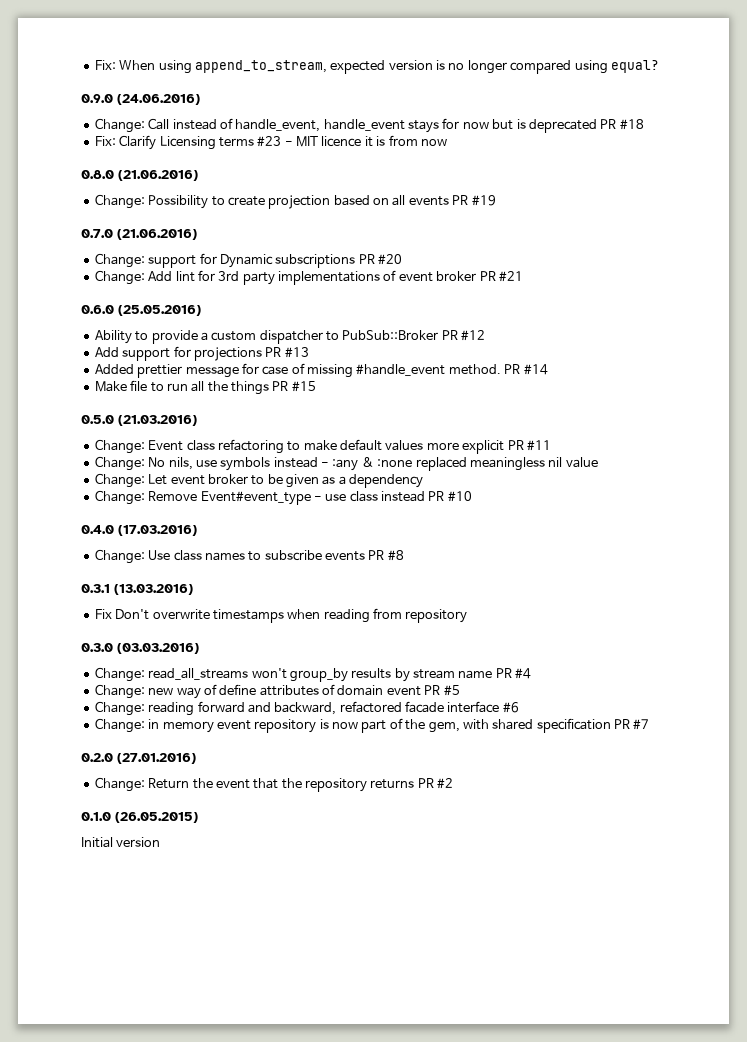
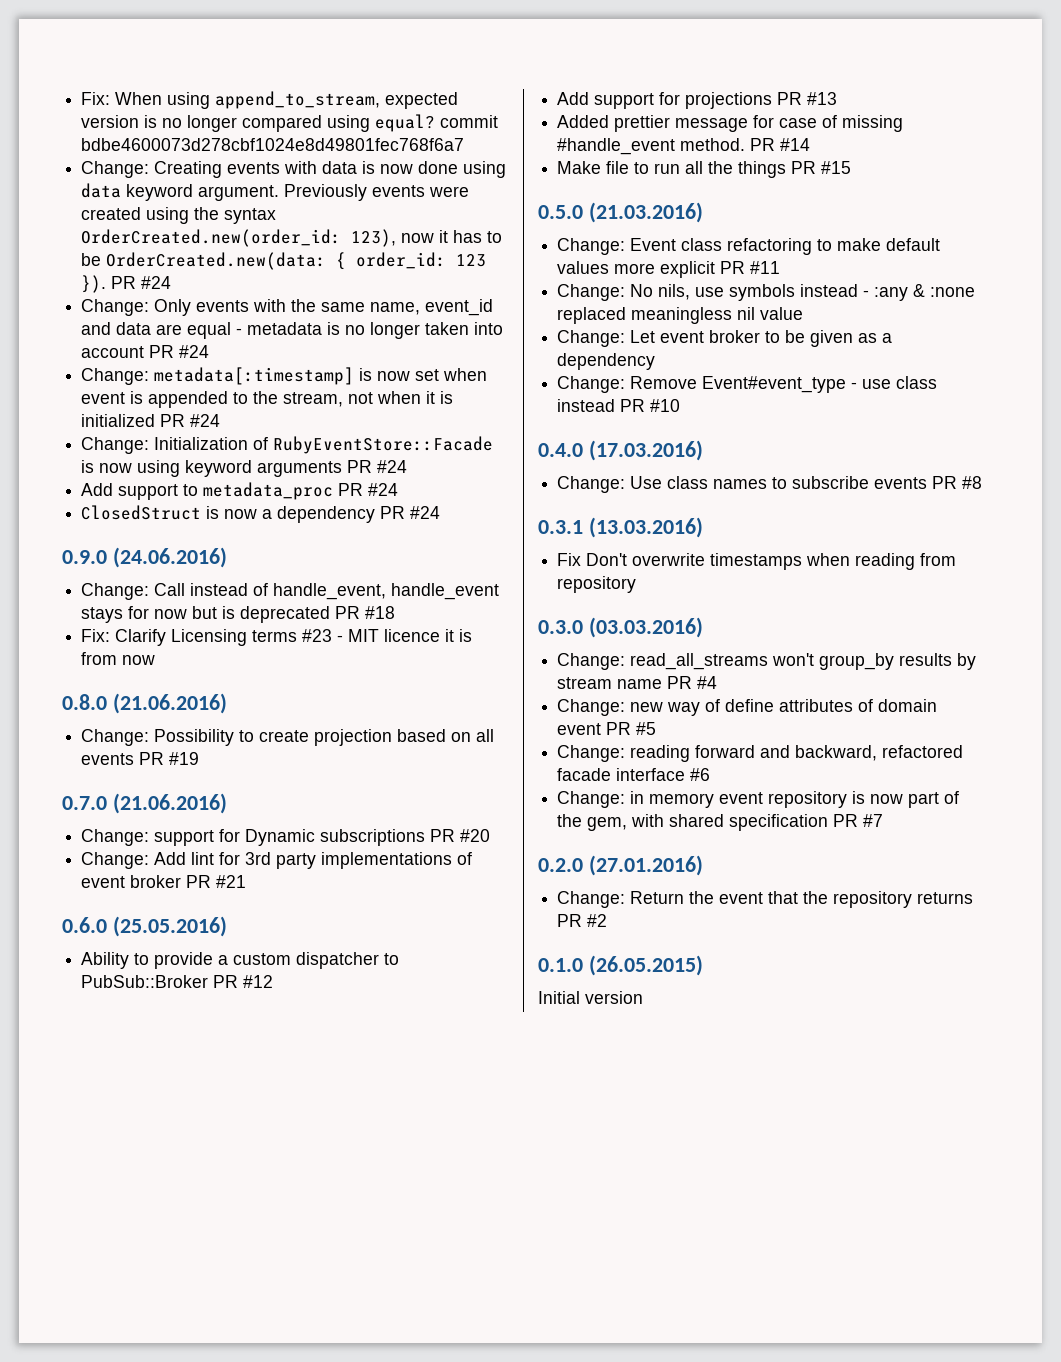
- Fix: When using append_to_stream, expected version is no longer compared using equal?
+ Fix: When using append_to_stream, expected version is no longer compared using equal? commit bdbe4600073d278cbf1024e8d49801fec768f6a7
+ Change: Creating events with data is now done using data keyword argument. Previously events were created using the syntax OrderCreated.new(order_id: 123), now it has to be OrderCreated.new(data: { order_id: 123 }). PR #24
+ Change: Only events with the same name, event_id and data are equal - metadata is no longer taken into account PR #24
+ Change: metadata[:timestamp] is now set when event is appended to the stream, not when it is initialized PR #24
+ Change: Initialization of RubyEventStore::Facade is now using keyword arguments PR #24
+ Add support to metadata_proc PR #24
+ ClosedStruct is now a dependency PR #24

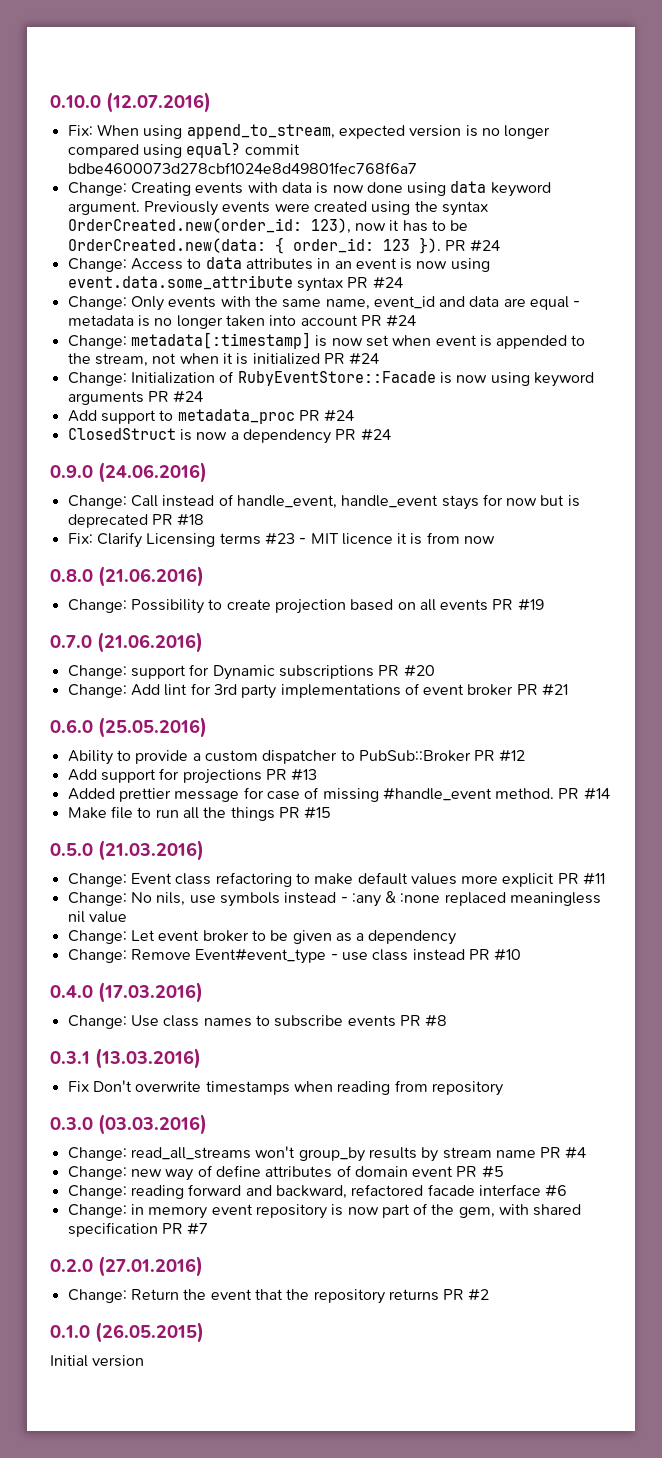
+ 0.10.0 (12.07.2016)
+ Change: Access to data attributes in an event is now using event.data.some_attribute syntax PR #24

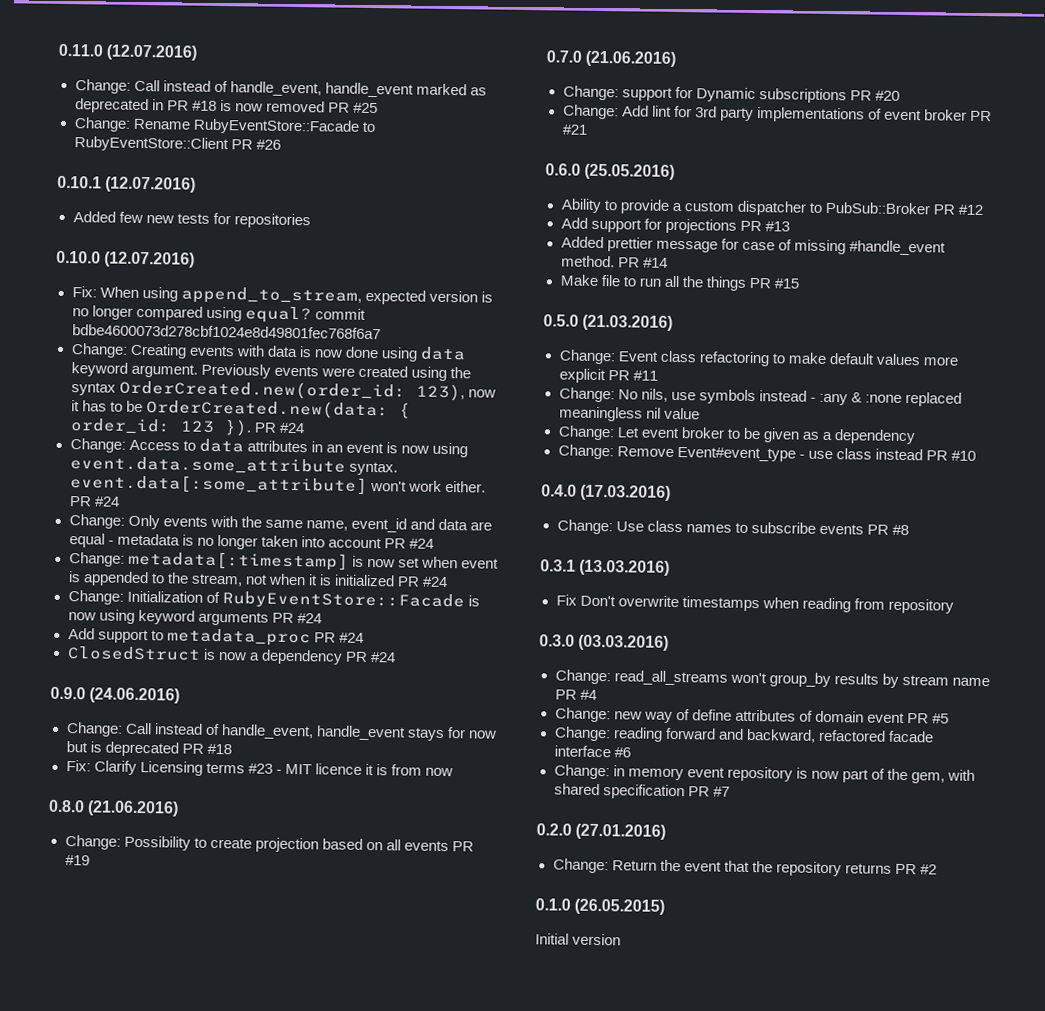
+ 0.11.0 (12.07.2016)
+ Change: Call instead of handle_event, handle_event marked as deprecated in PR #18 is now removed PR #25
+ Change: Rename RubyEventStore::Facade to RubyEventStore::Client PR #26
+ 0.10.1 (12.07.2016)
+ Added few new tests for repositories
- Change: Access to data attributes in an event is now using event.data.some_attribute syntax PR #24
+ Change: Access to data attributes in an event is now using event.data.some_attribute syntax. event.data[:some_attribute] won't work either. PR #24

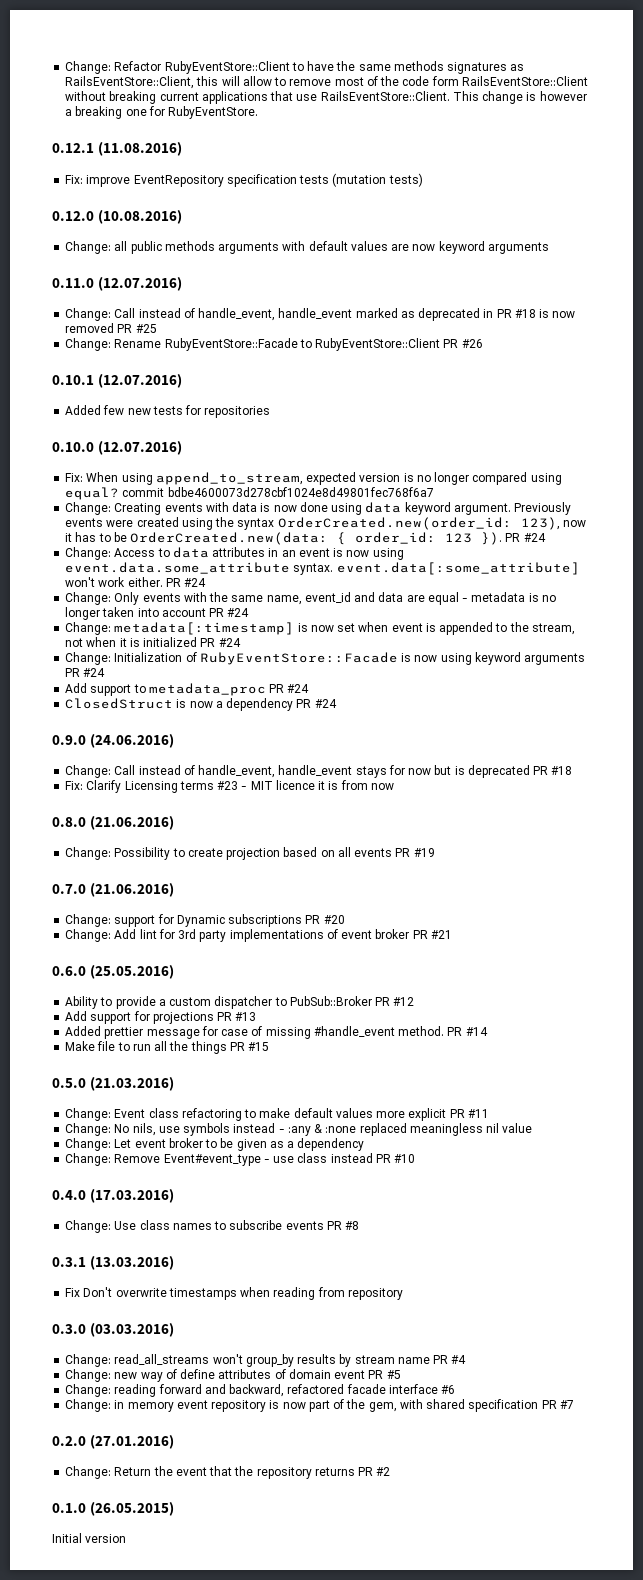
+ Change: Refactor RubyEventStore::Client to have the same methods signatures as RailsEventStore::Client, this will allow to remove most of the code form RailsEventStore::Client without breaking current applications that use RailsEventStore::Client. This change is however a breaking one for RubyEventStore.
+ 0.12.1 (11.08.2016)
+ Fix: improve EventRepository specification tests (mutation tests)
+ 0.12.0 (10.08.2016)
+ Change: all public methods arguments with default values are now keyword arguments

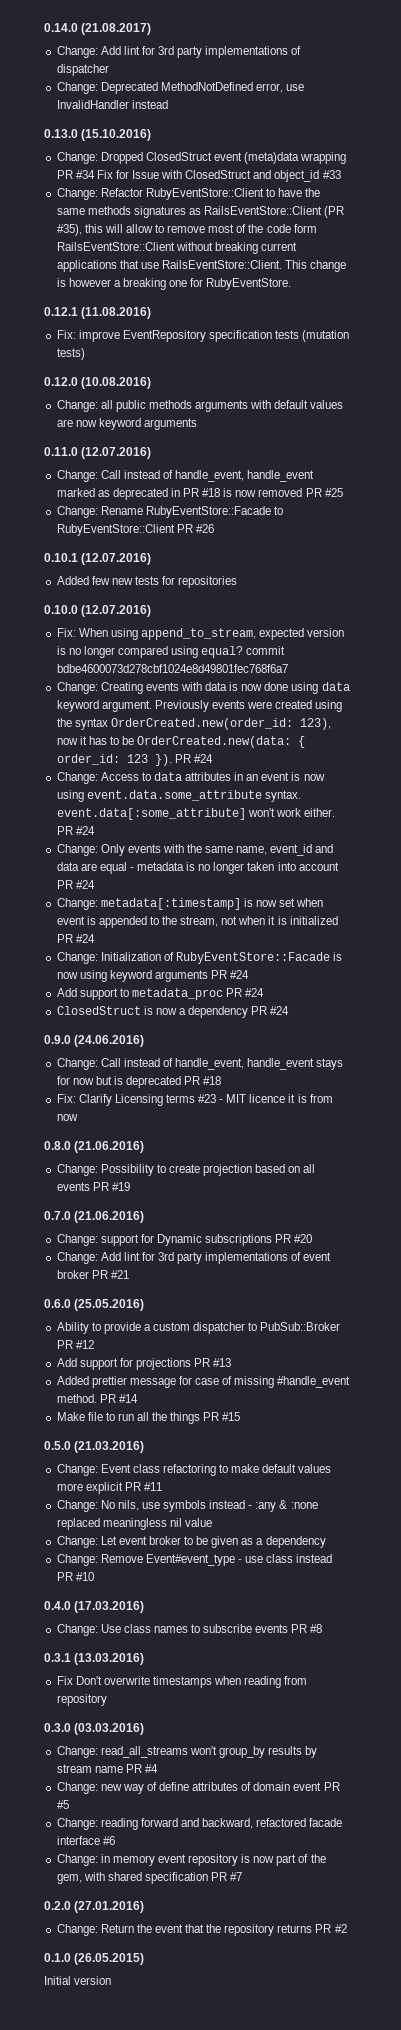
+ 0.14.0 (21.08.2017)
+ Change: Add lint for 3rd party implementations of dispatcher
+ Change: Deprecated MethodNotDefined error, use InvalidHandler instead
+ 0.13.0 (15.10.2016)
+ Change: Dropped ClosedStruct event (meta)data wrapping PR #34 Fix for Issue with ClosedStruct and object_id #33
- Change: Refactor RubyEventStore::Client to have the same methods signatures as RailsEventStore::Client, this will allow to remove most of the code form RailsEventStore::Client without breaking current applications that use RailsEventStore::Client.
+ Change: Refactor RubyEventStore::Client to have the same methods signatures as RailsEventStore::Client (PR #35), this will allow to remove most of the code form RailsEventStore::Client without breaking current applications that use RailsEventStore::Client.

